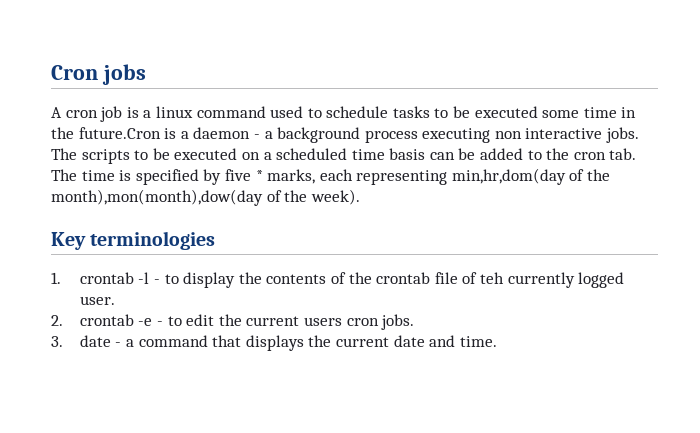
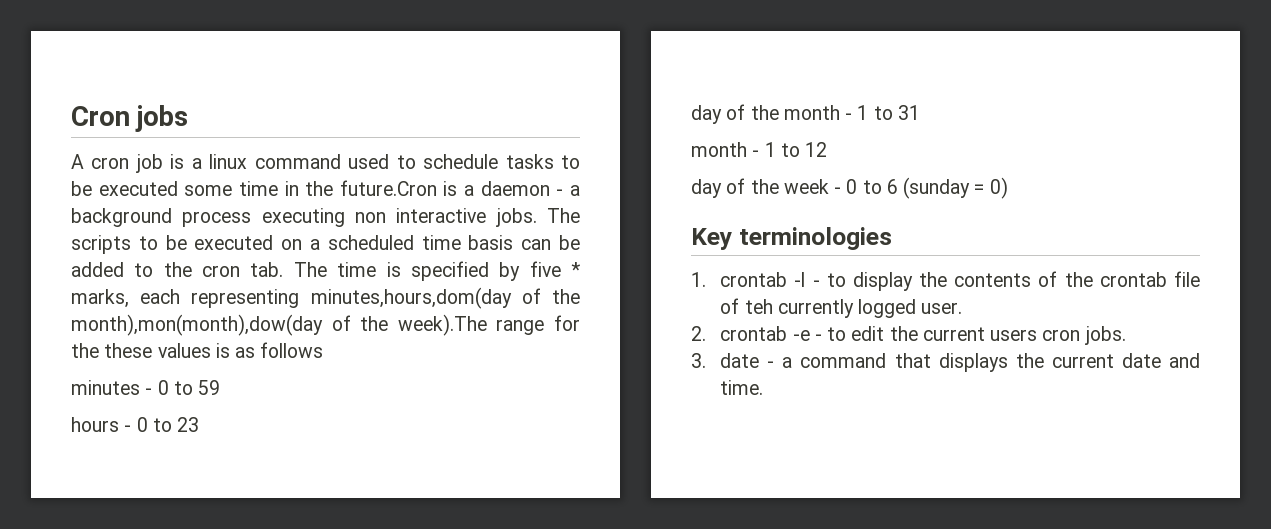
- The scripts to be executed on a scheduled time basis can be added to the cron tab. The time is specified by five * marks, each representing min,hr,dom(day of the month),mon(month),dow(day of the week).
+ The scripts to be executed on a scheduled time basis can be added to the cron tab. The time is specified by five * marks, each representing minutes,hours,dom(day of the month),mon(month),dow(day of the week).The range for the these values is as follows
+ minutes - 0 to 59
+ hours - 0 to 23
+ day of the month - 1 to 31
+ month - 1 to 12
+ day of the week - 0 to 6 (sunday = 0)

